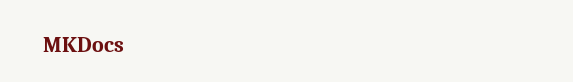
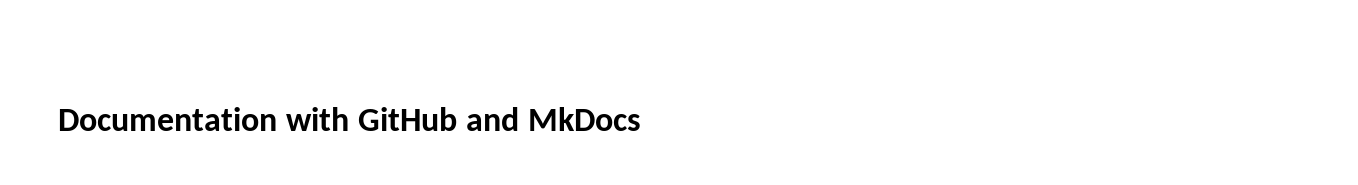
- MKDocs
+ Documentation with GitHub and MkDocs

